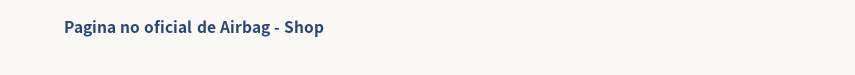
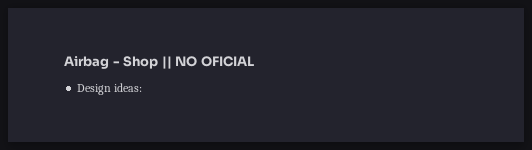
- Pagina no oficial de Airbag - Shop
+ Airbag - Shop || NO OFICIAL
+ Design ideas:

